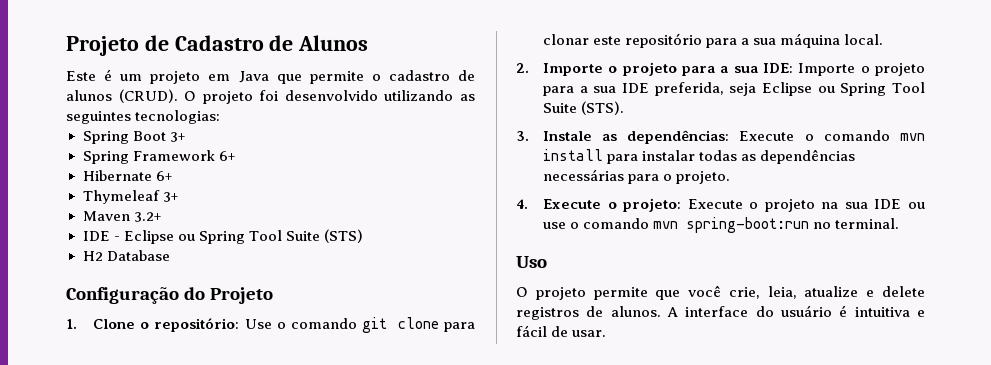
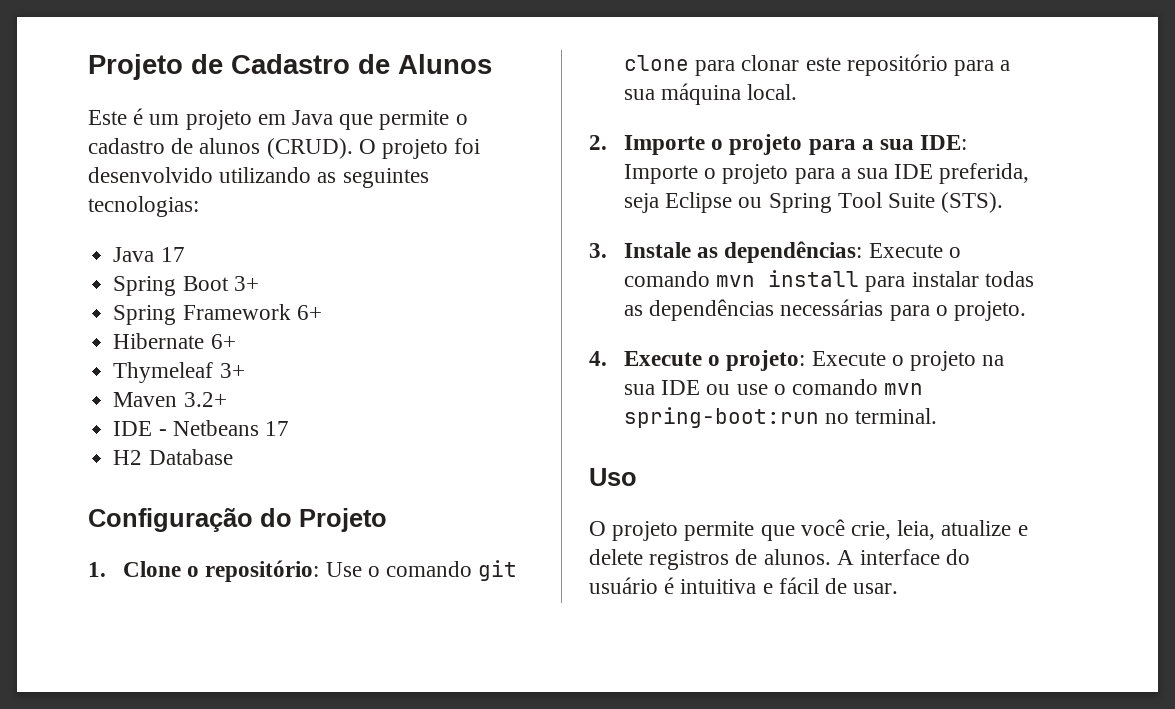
+ Java 17
- IDE - Eclipse ou Spring Tool Suite (STS)
+ IDE - Netbeans 17

